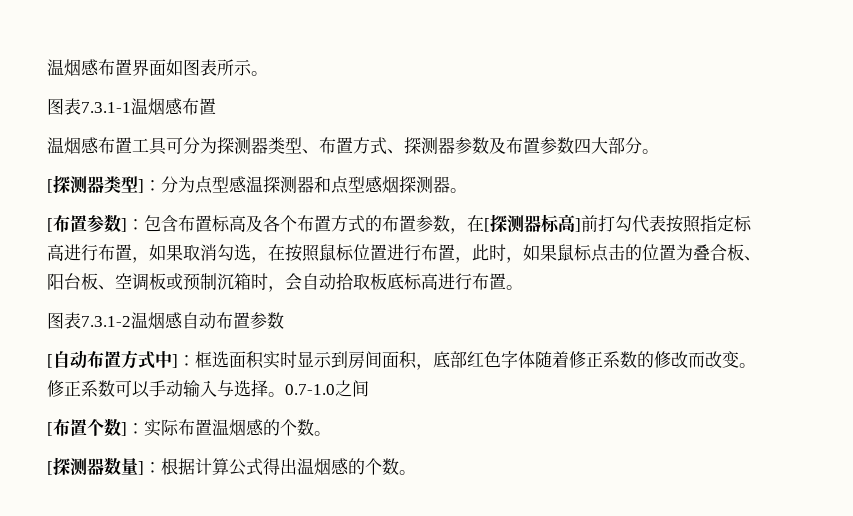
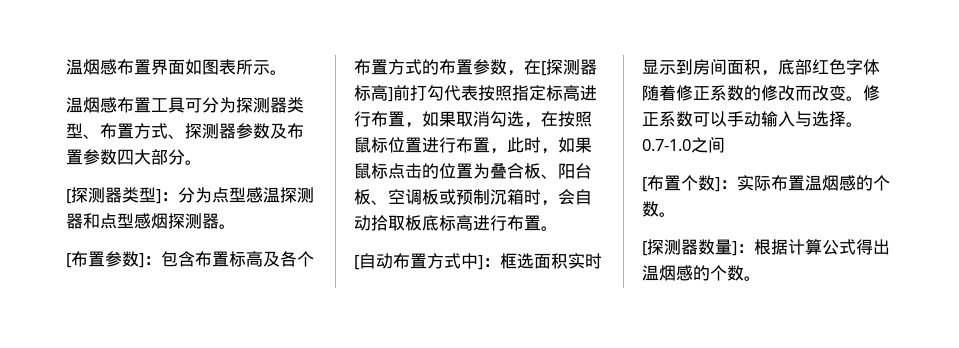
- 图表7.3.1-1温烟感布置
- 图表7.3.1-2温烟感自动布置参数

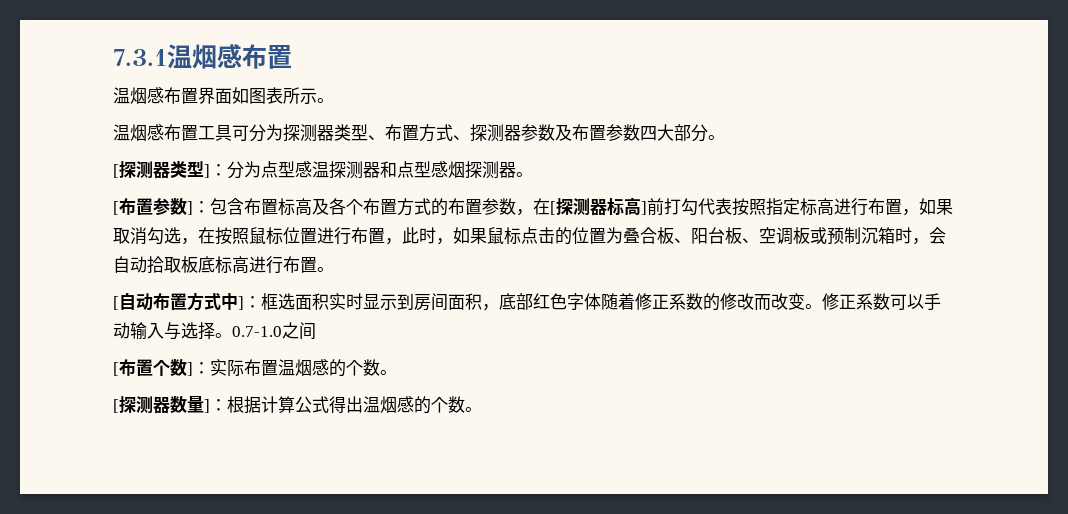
+ 7.3.1温烟感布置

